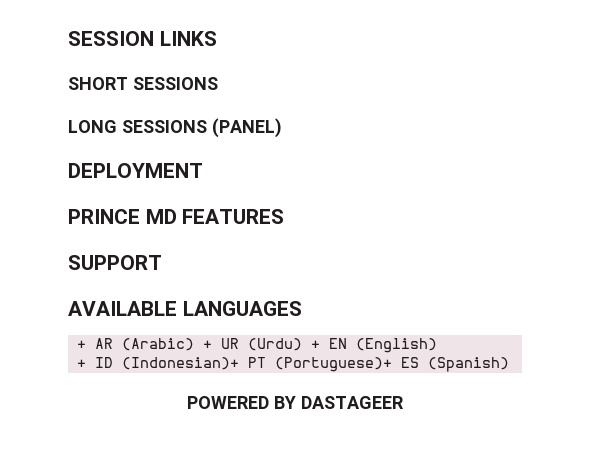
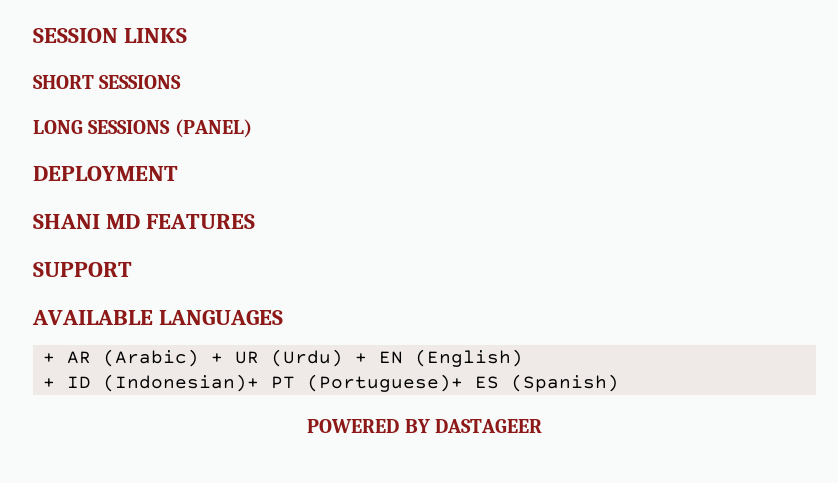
- PRINCE MD FEATURES
+ SHANI MD FEATURES

